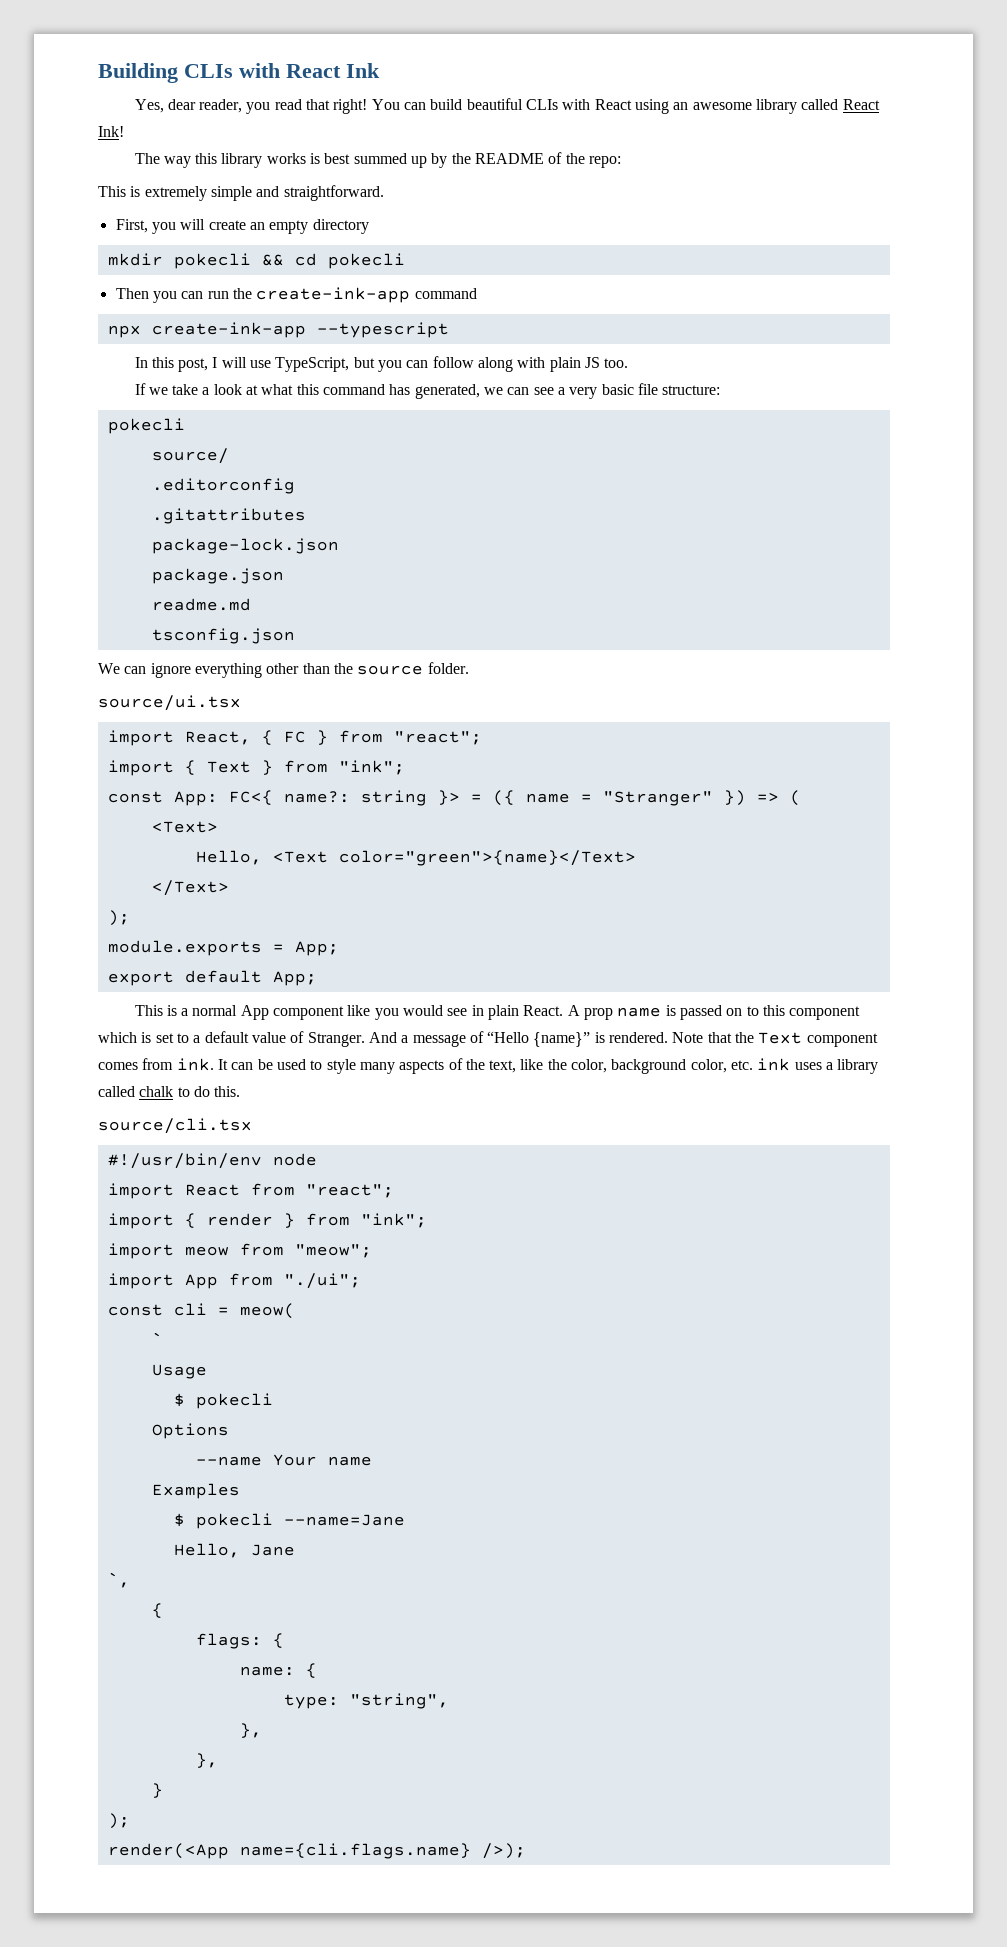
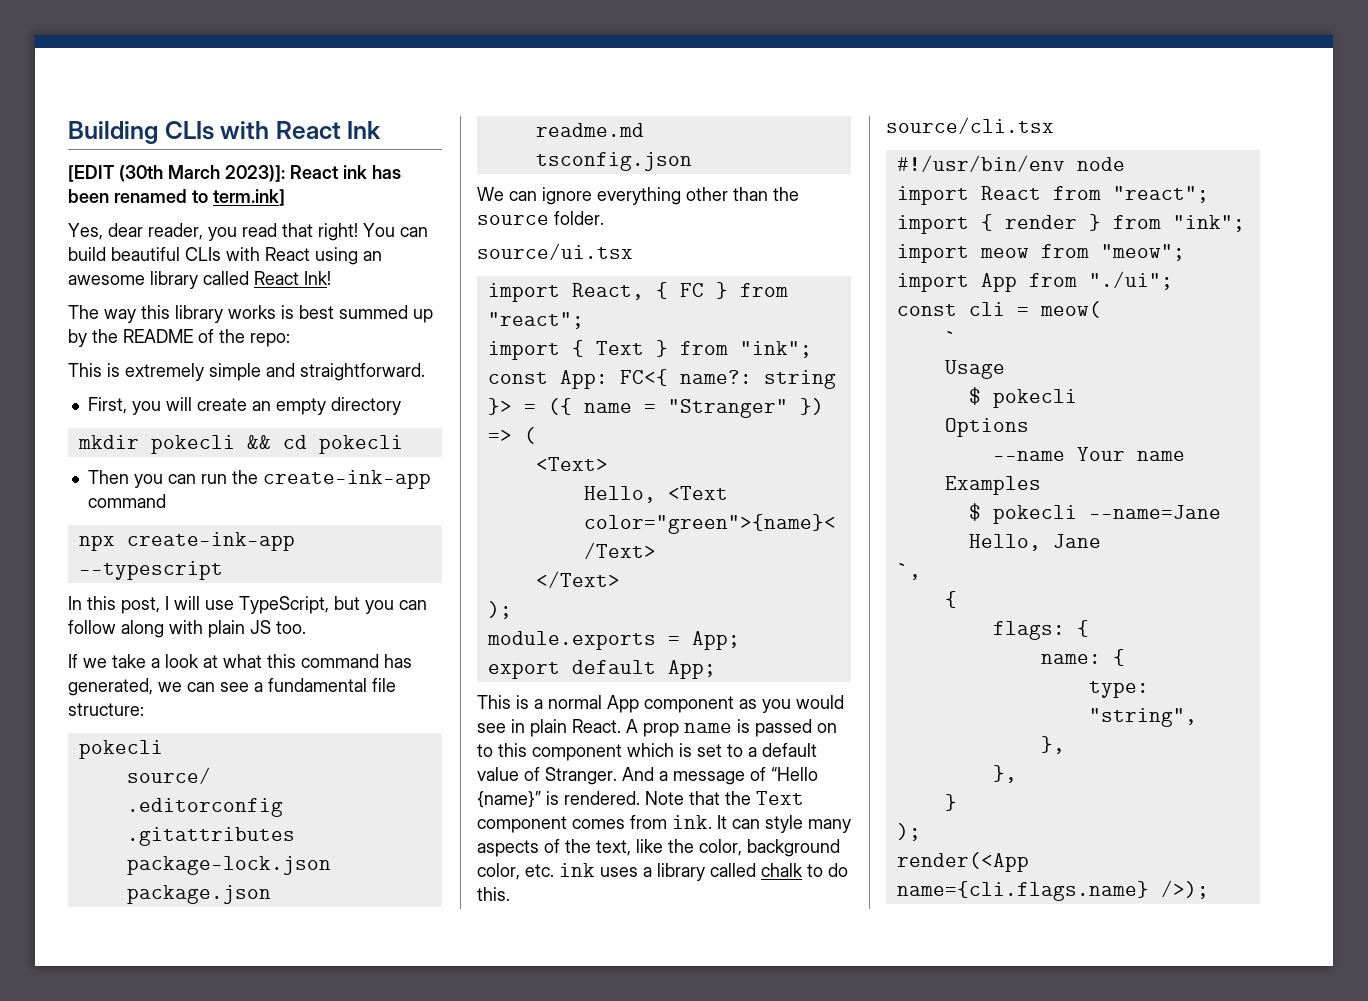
+ [EDIT (30th March 2023)]: React ink has been renamed to term.ink]
- If we take a look at what this command has generated, we can see a very basic file structure:
+ If we take a look at what this command has generated, we can see a fundamental file structure:
- This is a normal App component like you would see in plain React.
+ This is a normal App component as you would see in plain React.
- It can be used to style many aspects of the text, like the color, background color, etc. ink uses a library called chalk to do this.
+ It can style many aspects of the text, like the color, background color, etc. ink uses a library called chalk to do this.

